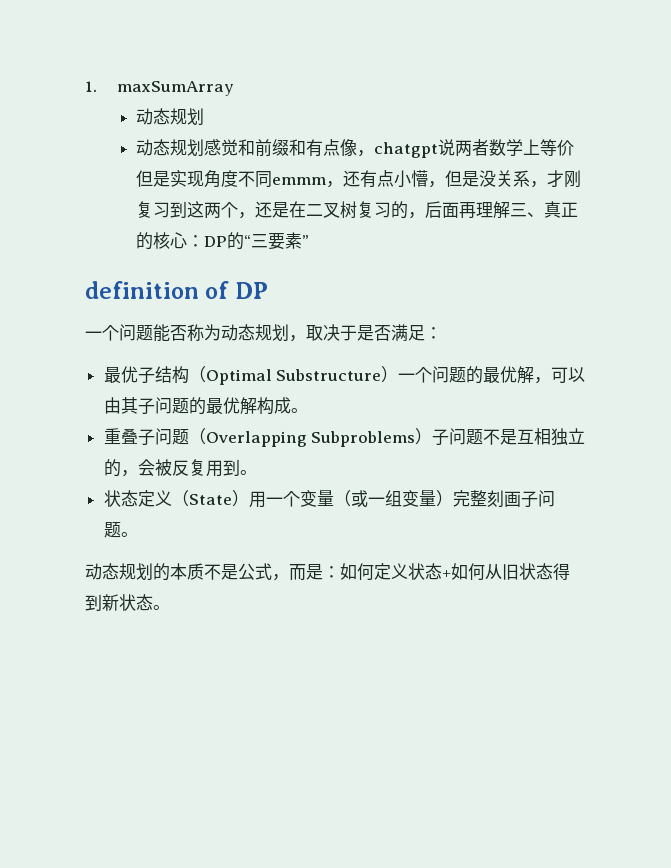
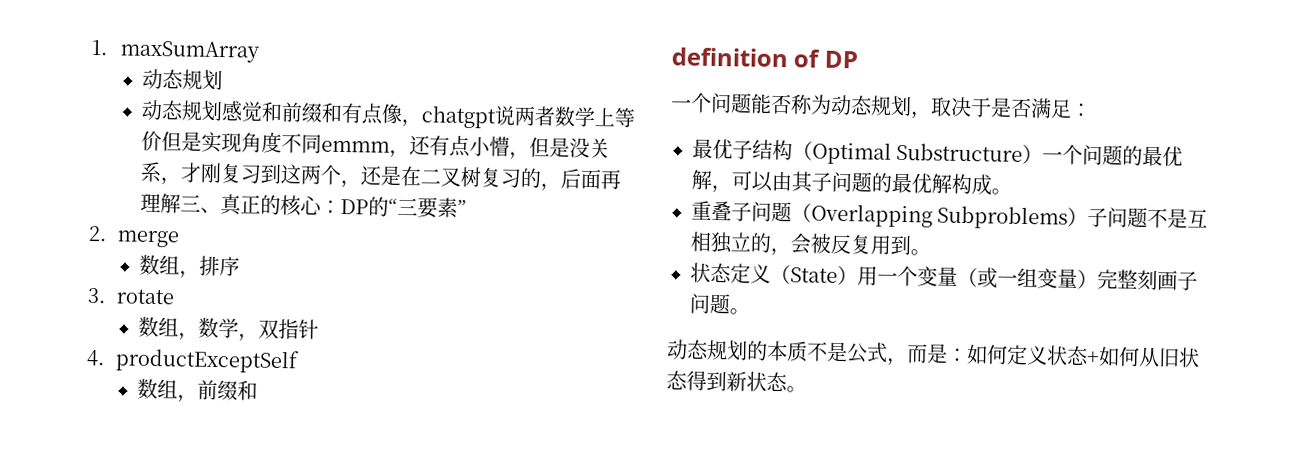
+ 2. merge
+ 数组，排序
+ 3. rotate
+ 数组，数学，双指针
+ 4. productExceptSelf
+ 数组，前缀和

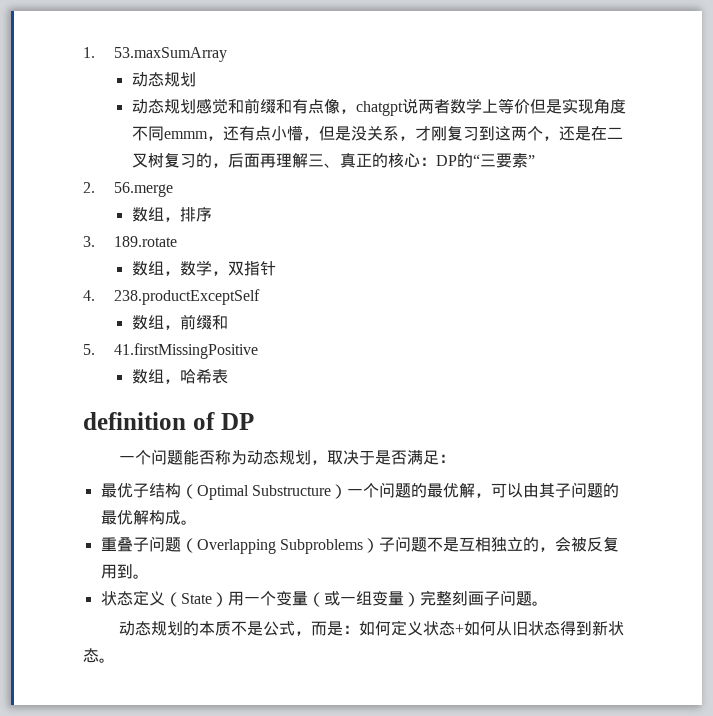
- 1. maxSumArray
+ 1. 53.maxSumArray
- 2. merge
+ 2. 56.merge
- 3. rotate
+ 3. 189.rotate
- 4. productExceptSelf
+ 4. 238.productExceptSelf
+ 5. 41.firstMissingPositive
+ 数组，哈希表

